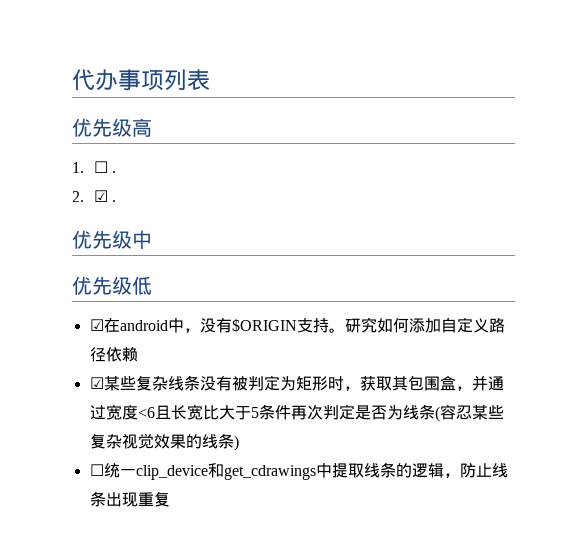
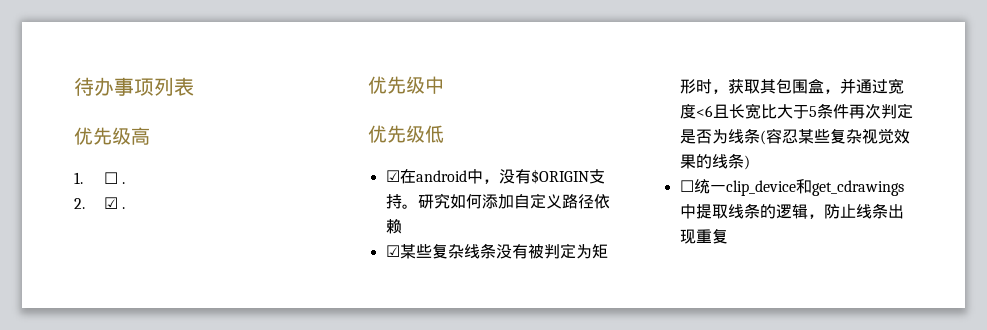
- 代办事项列表
+ 待办事项列表

